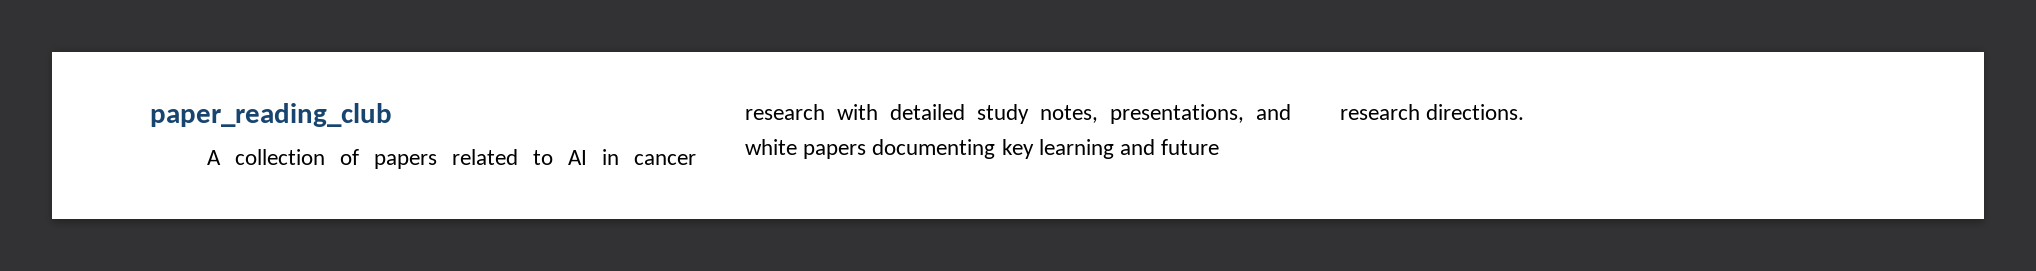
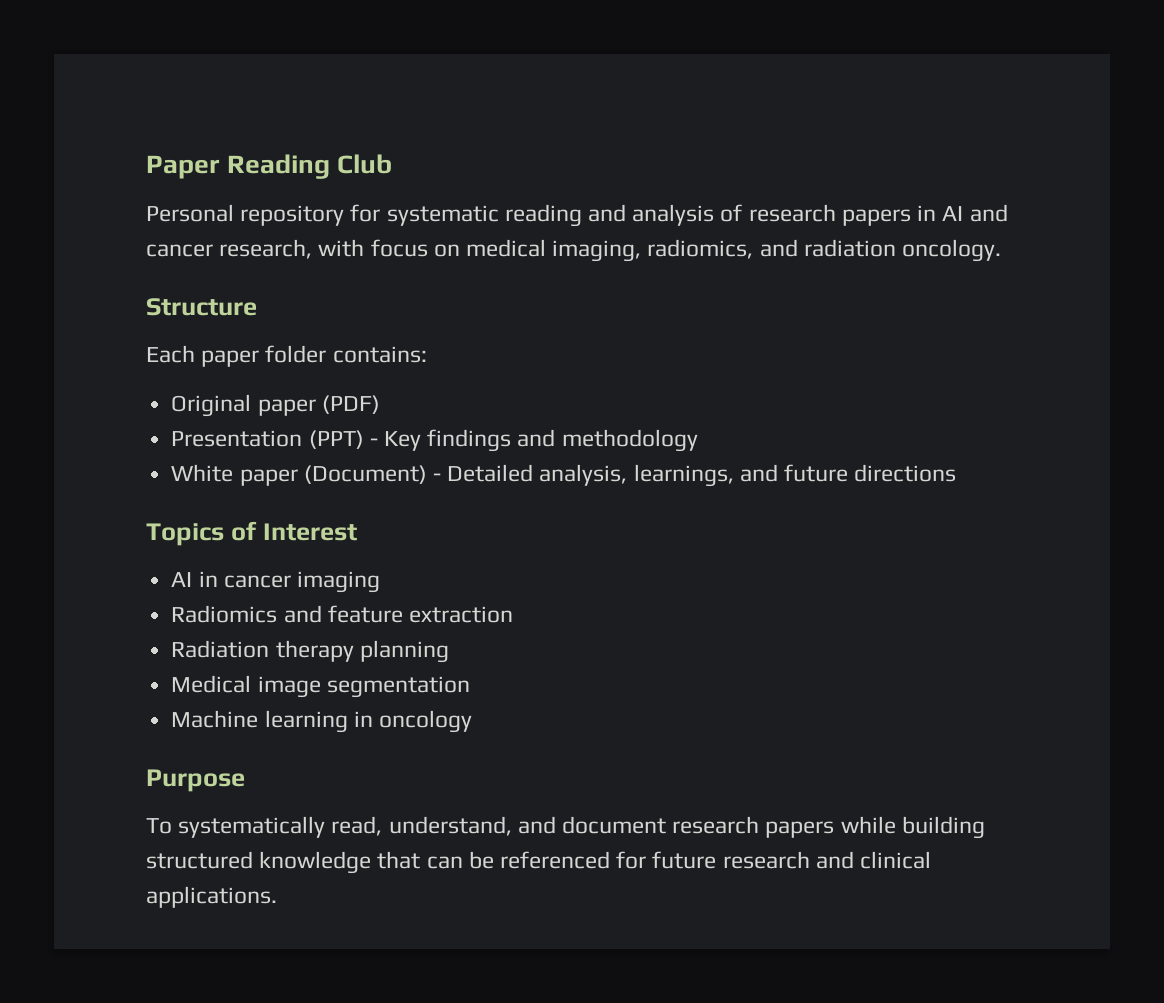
- paper_reading_club
- A collection of papers related to AI in cancer research with detailed study notes, presentations, and white papers documenting key learning and future research directions.
+ Paper Reading Club
+ Personal repository for systematic reading and analysis of research papers in AI and cancer research, with focus on medical imaging, radiomics, and radiation oncology.
+ Structure
+ Each paper folder contains:
+ Original paper (PDF)
+ Presentation (PPT) - Key findings and methodology
+ White paper (Document) - Detailed analysis, learnings, and future directions
+ Topics of Interest
+ AI in cancer imaging
+ Radiomics and feature extraction
+ Radiation therapy planning
+ Medical image segmentation
+ Machine learning in oncology
+ Purpose
+ To systematically read, understand, and document research papers while building structured knowledge that can be referenced for future research and clinical applications.

